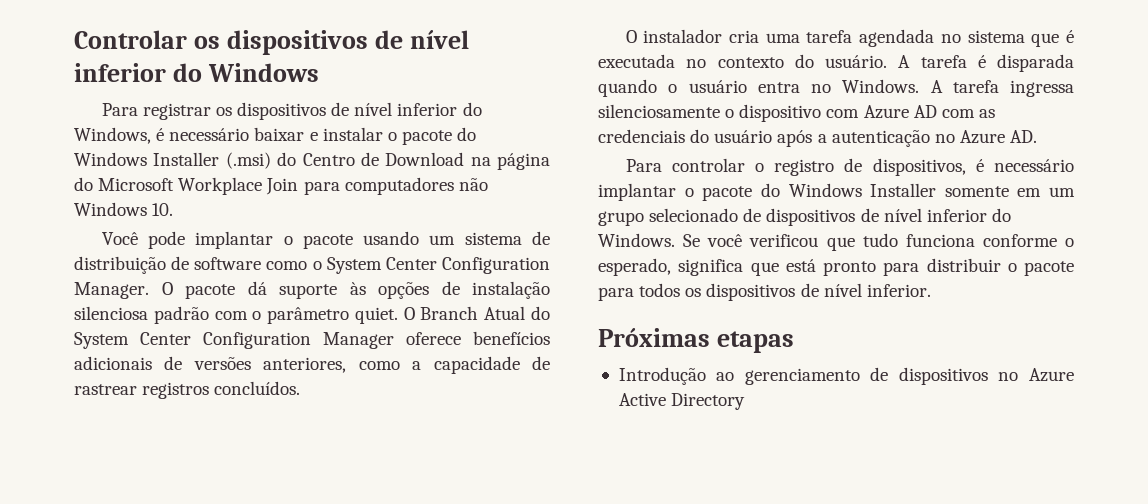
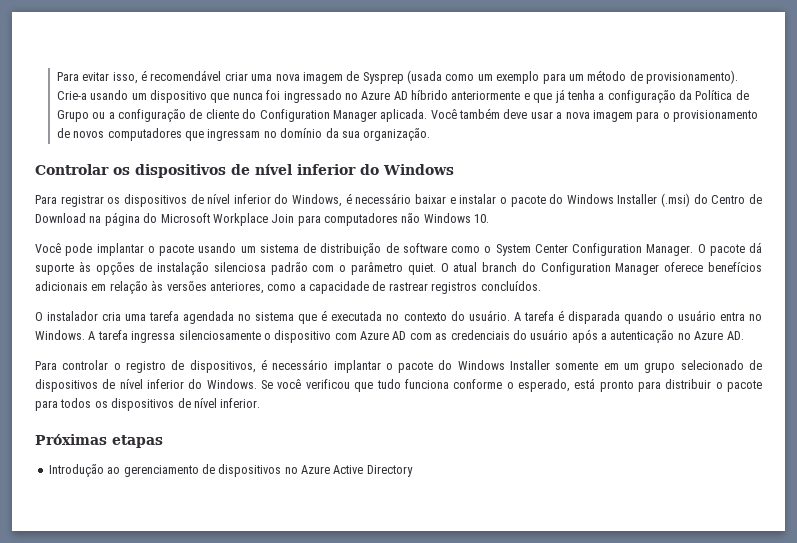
+ Para evitar isso, é recomendável criar uma nova imagem de Sysprep (usada como um exemplo para um método de provisionamento). Crie-a usando um dispositivo que nunca foi ingressado no Azure AD híbrido anteriormente e que já tenha a configuração da Política de Grupo ou a configuração de cliente do Configuration Manager aplicada. Você também deve usar a nova imagem para o provisionamento de novos computadores que ingressam no domínio da sua organização.
- O Branch Atual do System Center Configuration Manager oferece benefícios adicionais de versões anteriores, como a capacidade de rastrear registros concluídos.
+ O atual branch do Configuration Manager oferece benefícios adicionais em relação às versões anteriores, como a capacidade de rastrear registros concluídos.
- Se você verificou que tudo funciona conforme o esperado, significa que está pronto para distribuir o pacote para todos os dispositivos de nível inferior.
+ Se você verificou que tudo funciona conforme o esperado, está pronto para distribuir o pacote para todos os dispositivos de nível inferior.

